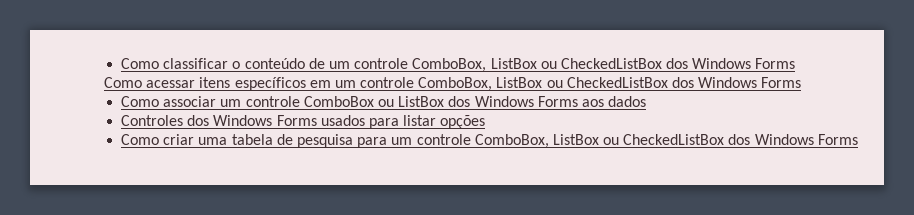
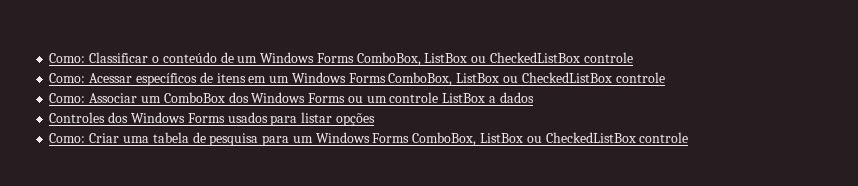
- Como classificar o conteúdo de um controle ComboBox, ListBox ou CheckedListBox dos Windows Forms
- Como acessar itens específicos em um controle ComboBox, ListBox ou CheckedListBox dos Windows Forms
- Como associar um controle ComboBox ou ListBox dos Windows Forms aos dados
+ Como: Classificar o conteúdo de um Windows Forms ComboBox, ListBox ou CheckedListBox controle
+ Como: Acessar específicos de itens em um Windows Forms ComboBox, ListBox ou CheckedListBox controle
+ Como: Associar um ComboBox dos Windows Forms ou um controle ListBox a dados
- Como criar uma tabela de pesquisa para um controle ComboBox, ListBox ou CheckedListBox dos Windows Forms
+ Como: Criar uma tabela de pesquisa para um Windows Forms ComboBox, ListBox ou CheckedListBox controle

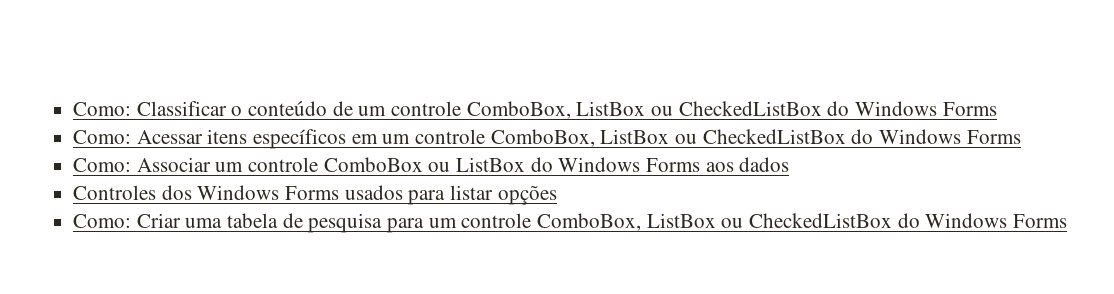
- Como: Classificar o conteúdo de um Windows Forms ComboBox, ListBox ou CheckedListBox controle
+ Como: Classificar o conteúdo de um controle ComboBox, ListBox ou CheckedListBox do Windows Forms
- Como: Acessar específicos de itens em um Windows Forms ComboBox, ListBox ou CheckedListBox controle
+ Como: Acessar itens específicos em um controle ComboBox, ListBox ou CheckedListBox do Windows Forms
- Como: Associar um ComboBox dos Windows Forms ou um controle ListBox a dados
+ Como: Associar um controle ComboBox ou ListBox do Windows Forms aos dados
- Como: Criar uma tabela de pesquisa para um Windows Forms ComboBox, ListBox ou CheckedListBox controle
+ Como: Criar uma tabela de pesquisa para um controle ComboBox, ListBox ou CheckedListBox do Windows Forms

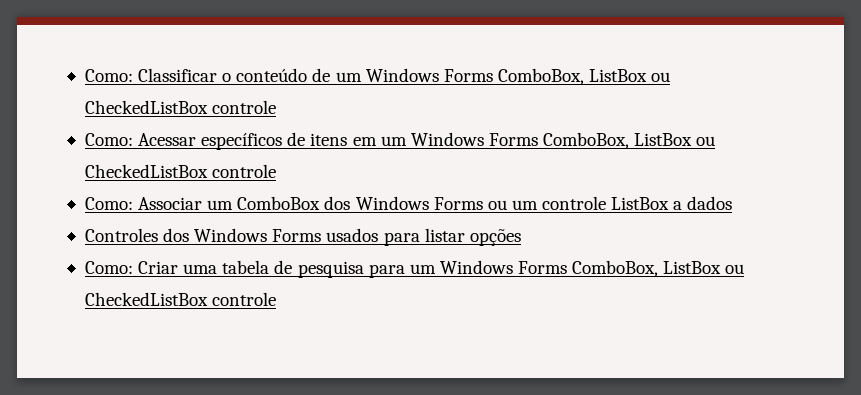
- Como: Classificar o conteúdo de um controle ComboBox, ListBox ou CheckedListBox do Windows Forms
+ Como: Classificar o conteúdo de um Windows Forms ComboBox, ListBox ou CheckedListBox controle
- Como: Acessar itens específicos em um controle ComboBox, ListBox ou CheckedListBox do Windows Forms
+ Como: Acessar específicos de itens em um Windows Forms ComboBox, ListBox ou CheckedListBox controle
- Como: Associar um controle ComboBox ou ListBox do Windows Forms aos dados
+ Como: Associar um ComboBox dos Windows Forms ou um controle ListBox a dados
- Como: Criar uma tabela de pesquisa para um controle ComboBox, ListBox ou CheckedListBox do Windows Forms
+ Como: Criar uma tabela de pesquisa para um Windows Forms ComboBox, ListBox ou CheckedListBox controle

